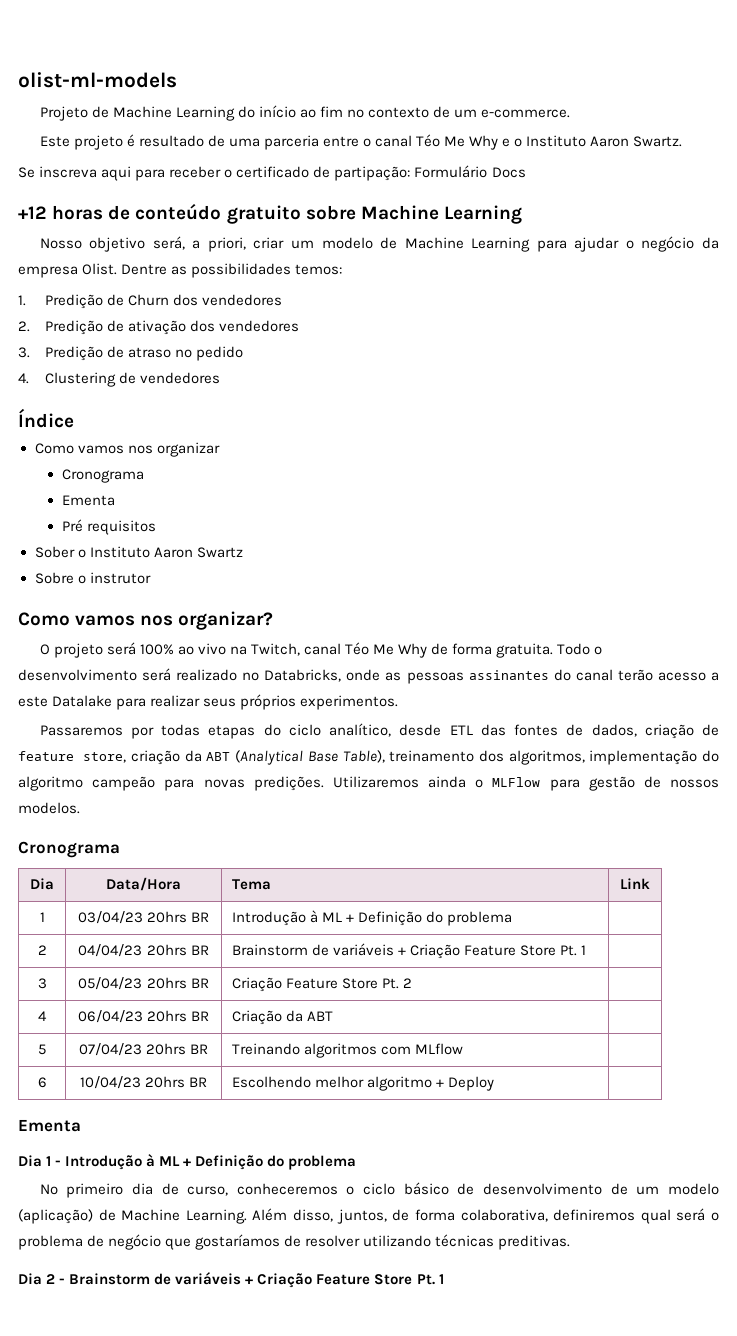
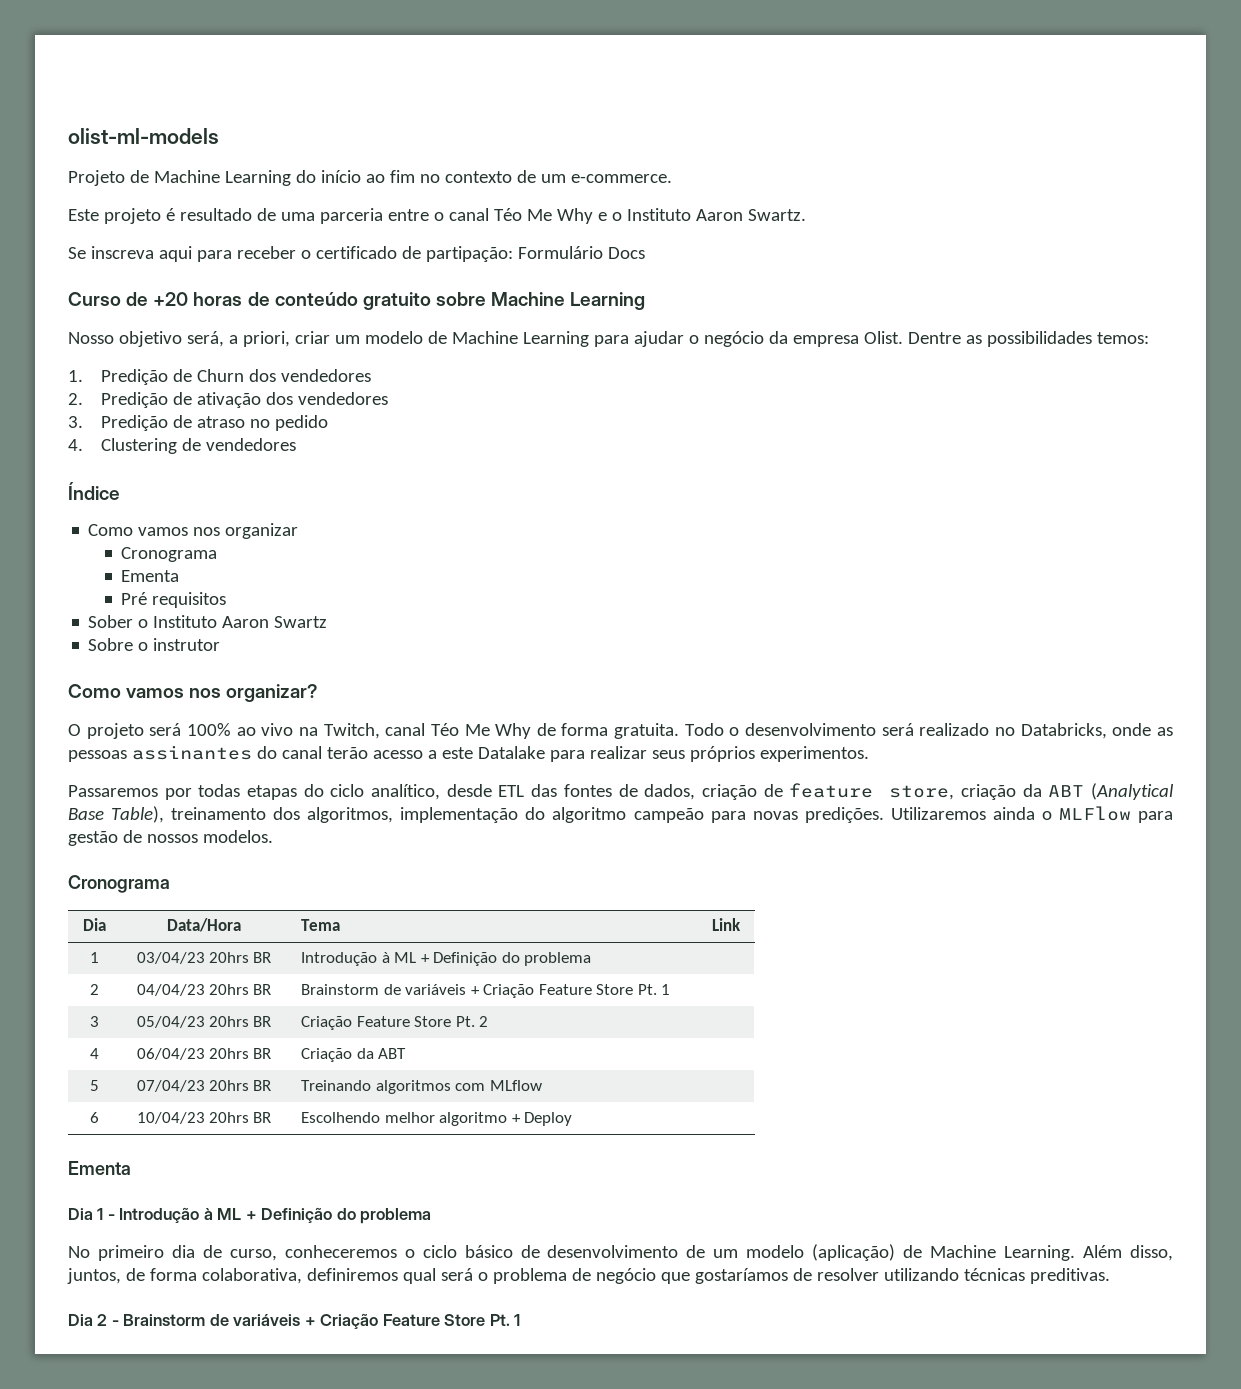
- +12 horas de conteúdo gratuito sobre Machine Learning
+ Curso de +20 horas de conteúdo gratuito sobre Machine Learning

